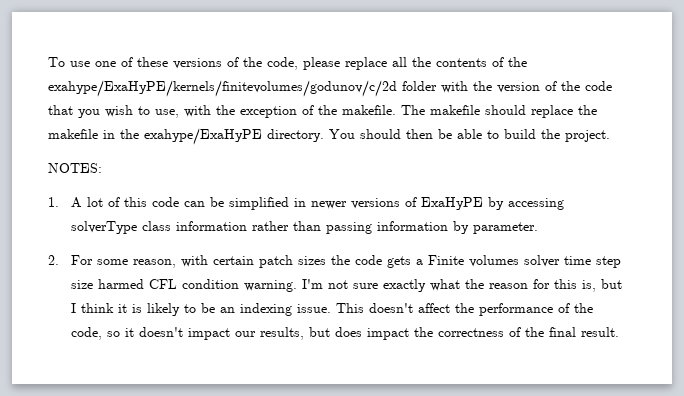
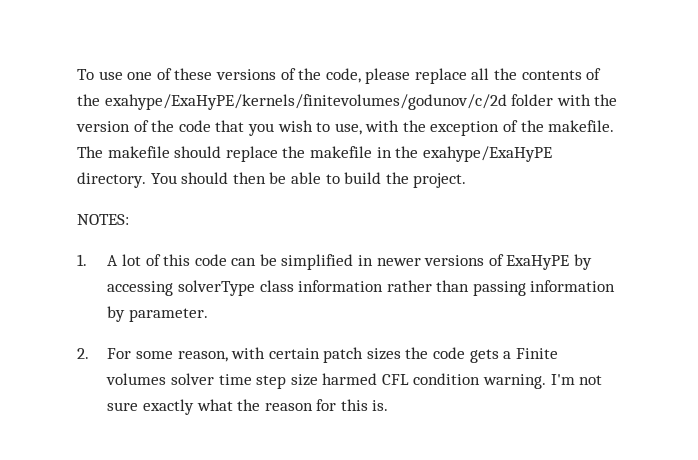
- I'm not sure exactly what the reason for this is, but I think it is likely to be an indexing issue. This doesn't affect the performance of the code, so it doesn't impact our results, but does impact the correctness of the final result.
+ I'm not sure exactly what the reason for this is.

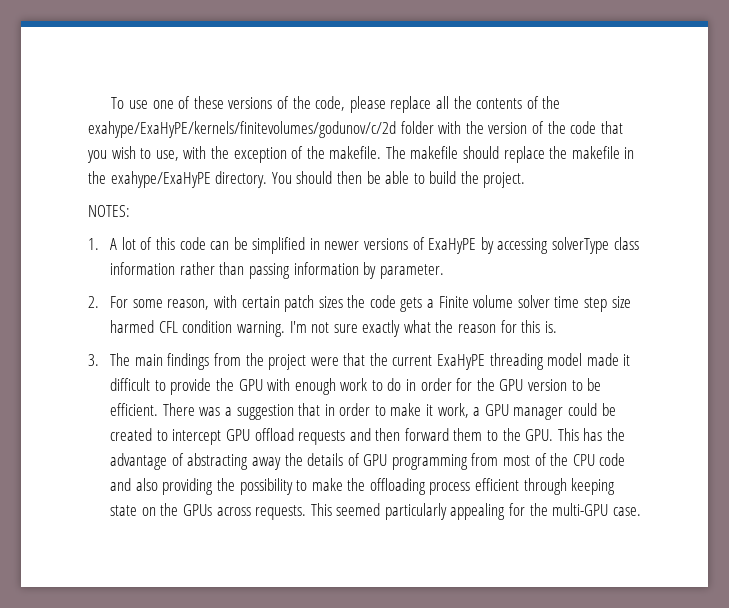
- 2. For some reason, with certain patch sizes the code gets a Finite volumes solver time step size harmed CFL condition warning.
+ 2. For some reason, with certain patch sizes the code gets a Finite volume solver time step size harmed CFL condition warning.
+ 3. The main findings from the project were that the current ExaHyPE threading model made it difficult to provide the GPU with enough work to do in order for the GPU version to be efficient. There was a suggestion that in order to make it work, a GPU manager could be created to intercept GPU offload requests and then forward them to the GPU. This has the advantage of abstracting away the details of GPU programming from most of the CPU code and also providing the possibility to make the offloading process efficient through keeping state on the GPUs across requests. This seemed particularly appealing for the multi-GPU case.

